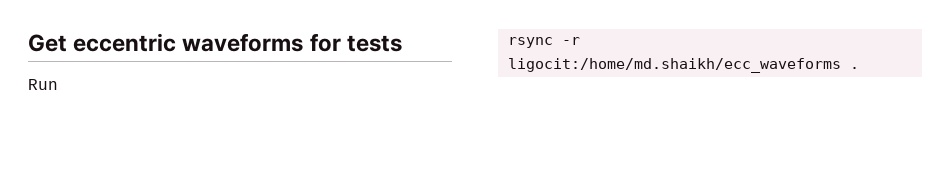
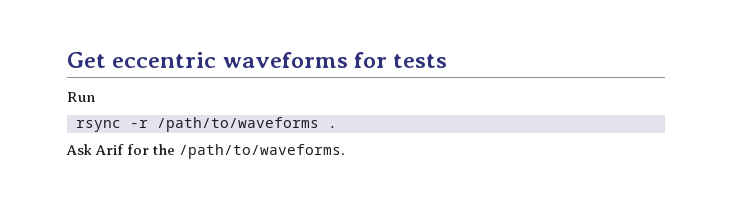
- rsync -r ligocit:/home/md.shaikh/ecc_waveforms .
+ rsync -r /path/to/waveforms .
+ Ask Arif for the /path/to/waveforms.

